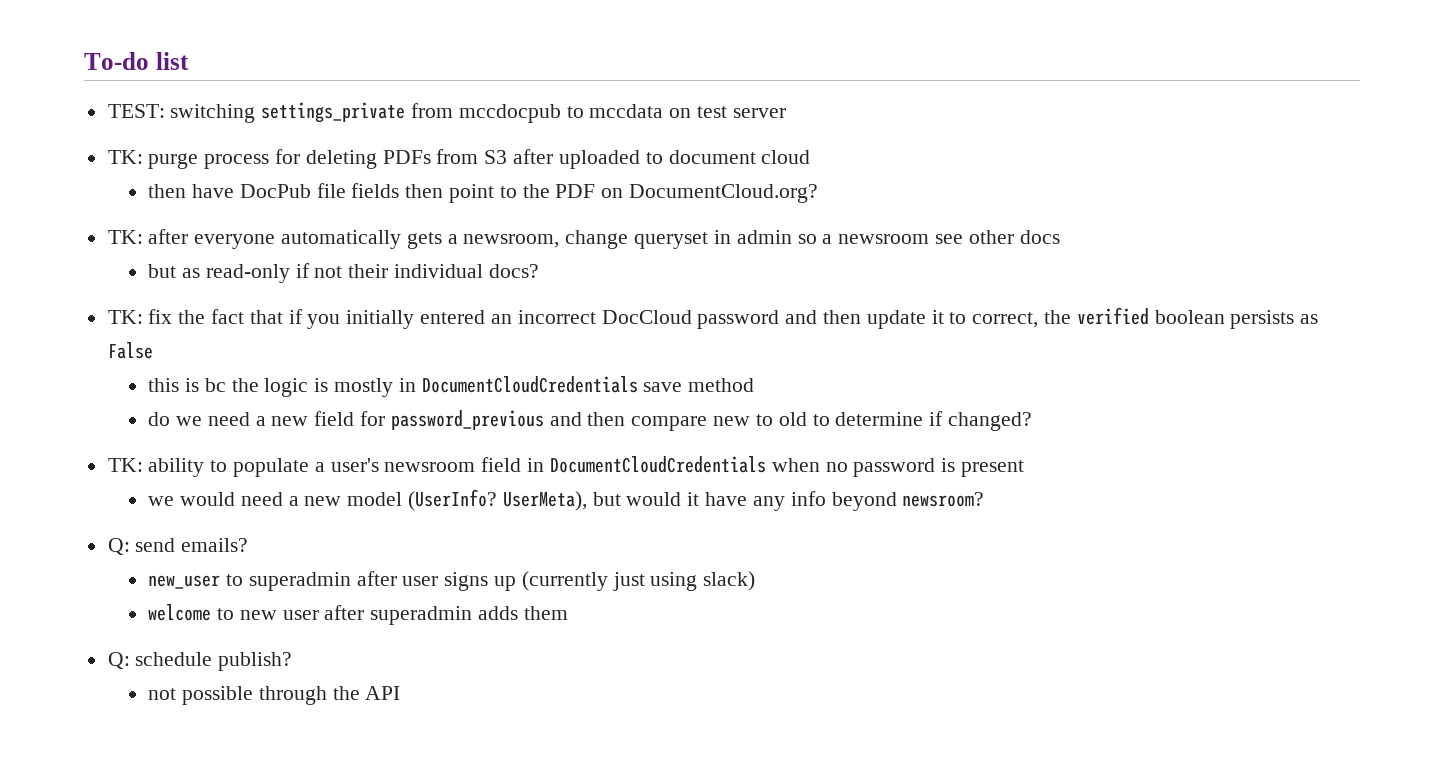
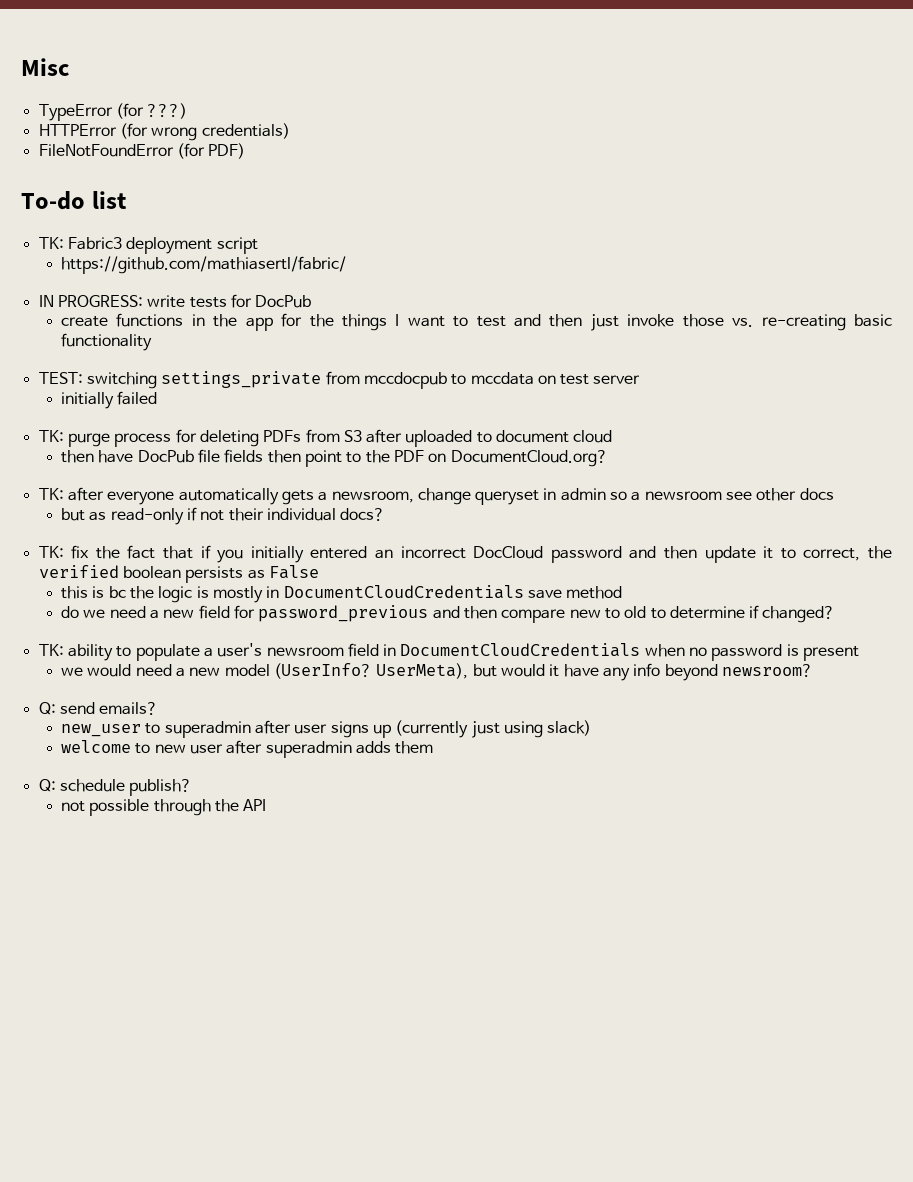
+ Misc
+ TypeError (for ???)
+ HTTPError (for wrong credentials)
+ FileNotFoundError (for PDF)
  To-do list
+ TK: Fabric3 deployment script
+ https://github.com/mathiasertl/fabric/
+ IN PROGRESS: write tests for DocPub
+ create functions in the app for the things I want to test and then just invoke those vs. re-creating basic functionality
+ initially failed

